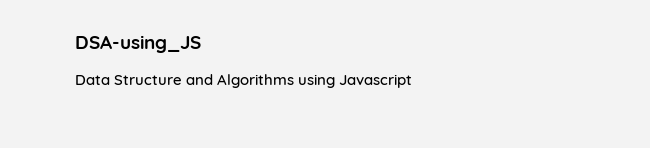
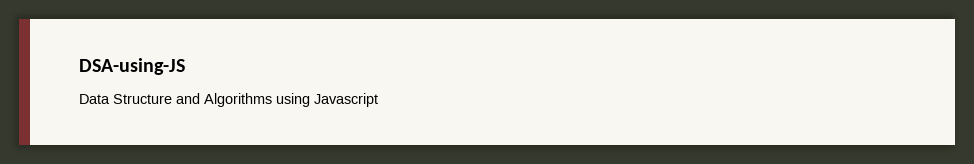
- DSA-using_JS
+ DSA-using-JS

